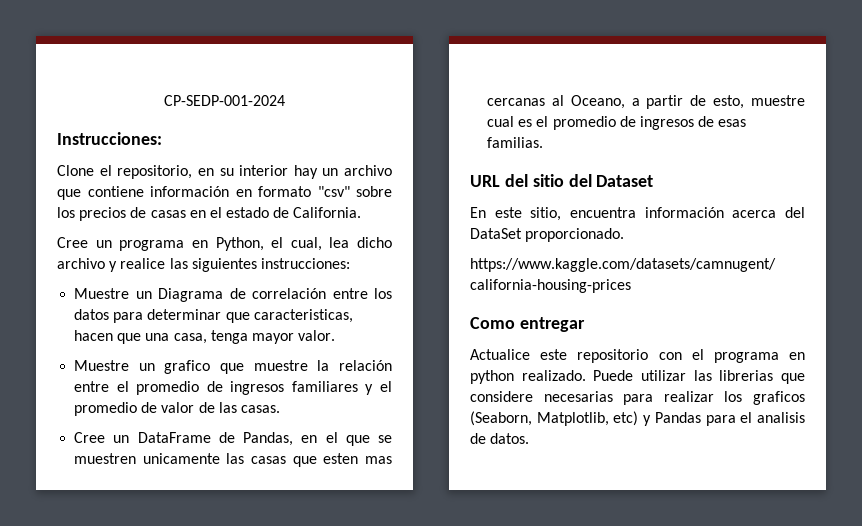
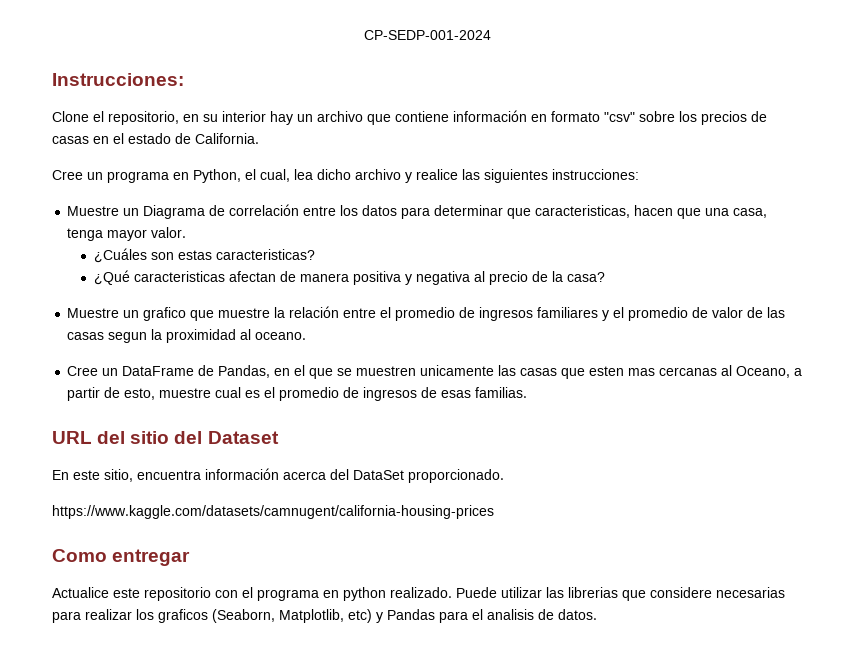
+ ¿Cuáles son estas caracteristicas?
+ ¿Qué caracteristicas afectan de manera positiva y negativa al precio de la casa?
- Muestre un grafico que muestre la relación entre el promedio de ingresos familiares y el promedio de valor de las casas.
+ Muestre un grafico que muestre la relación entre el promedio de ingresos familiares y el promedio de valor de las casas segun la proximidad al oceano.

